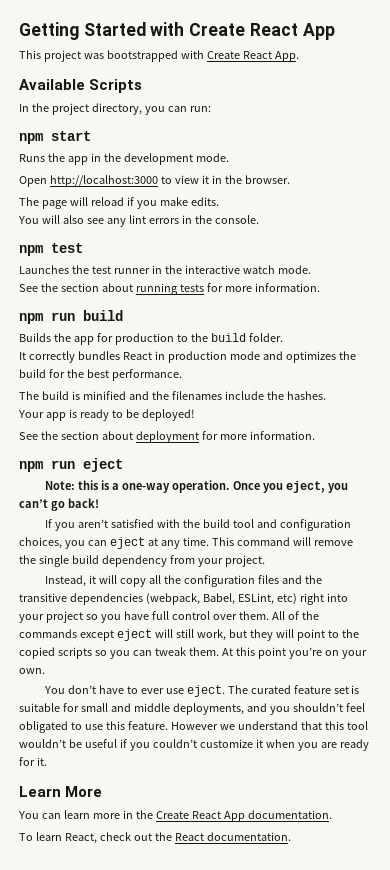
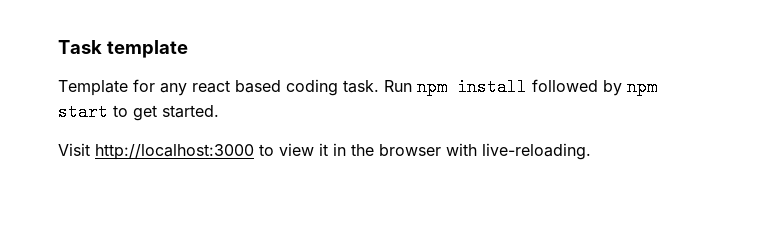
- Getting Started with Create React App
- This project was bootstrapped with Create React App.
- Available Scripts
- In the project directory, you can run:
- npm start
- Runs the app in the development mode.
- Open http://localhost:3000 to view it in the browser.
- The page will reload if you make edits.
- You will also see any lint errors in the console.
- npm test
- Launches the test runner in the interactive watch mode.
- See the section about running tests for more information.
- npm run build
- Builds the app for production to the build folder.
- It correctly bundles React in production mode and optimizes the build for the best performance.
- The build is minified and the filenames include the hashes.
- Your app is ready to be deployed!
- See the section about deployment for more information.
- npm run eject
- Note: this is a one-way operation. Once you eject, you can’t go back!
- If you aren’t satisfied with the build tool and configuration choices, you can eject at any time. This command will remove the single build dependency from your project.
- Instead, it will copy all the configuration files and the transitive dependencies (webpack, Babel, ESLint, etc) right into your project so you have full control over them. All of the commands except eject will still work, but they will point to the copied scripts so you can tweak them. At this point you’re on your own.
- You don’t have to ever use eject. The curated feature set is suitable for small and middle deployments, and you shouldn’t feel obligated to use this feature. However we understand that this tool wouldn’t be useful if you couldn’t customize it when you are ready for it.
- Learn More
- You can learn more in the Create React App documentation.
- To learn React, check out the React documentation.
+ Task template
+ Template for any react based coding task. Run npm install followed by npm start to get started.
+ Visit http://localhost:3000 to view it in the browser with live-reloading.

